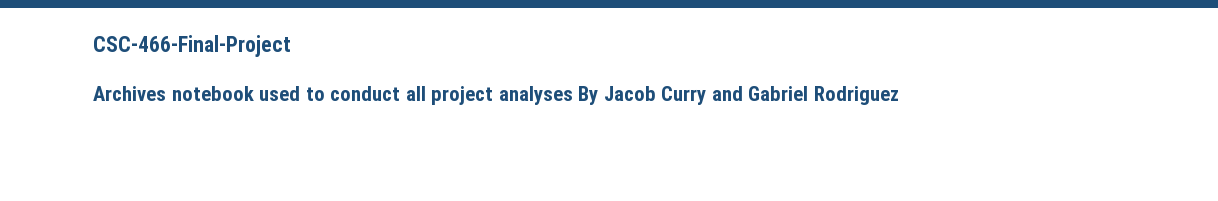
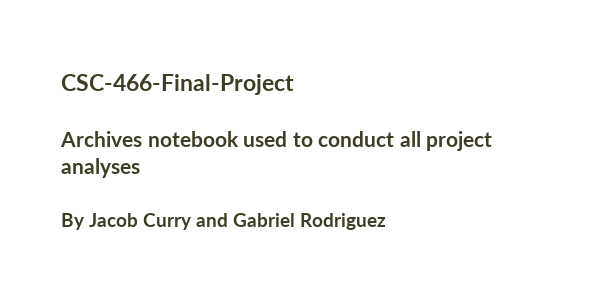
- Archives notebook used to conduct all project analyses By Jacob Curry and Gabriel Rodriguez
+ Archives notebook used to conduct all project analyses
+ By Jacob Curry and Gabriel Rodriguez

